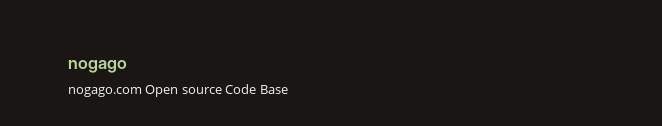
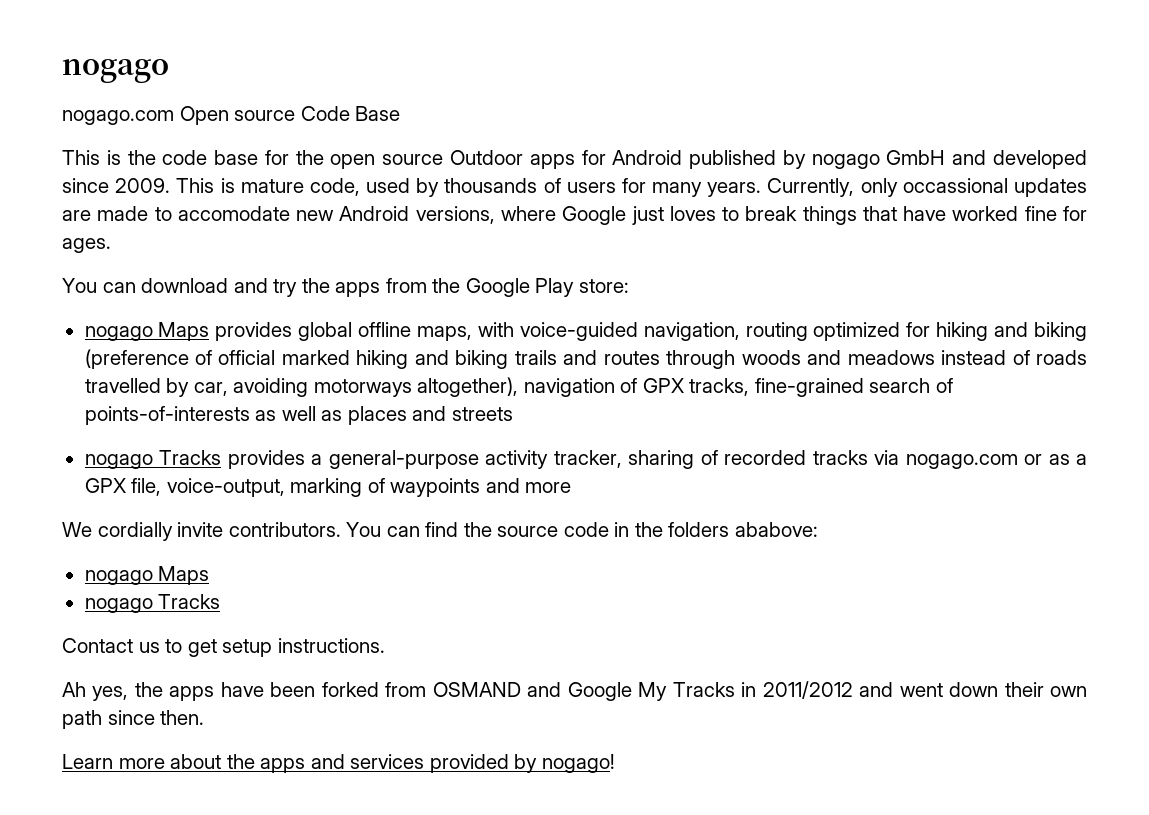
+ This is the code base for the open source Outdoor apps for Android published by nogago GmbH and developed since 2009. This is mature code, used by thousands of users for many years. Currently, only occassional updates are made to accomodate new Android versions, where Google just loves to break things that have worked fine for ages.
+ You can download and try the apps from the Google Play store:
+ nogago Maps provides global offline maps, with voice-guided navigation, routing optimized for hiking and biking (preference of official marked hiking and biking trails and routes through woods and meadows instead of roads travelled by car, avoiding motorways altogether), navigation of GPX tracks, fine-grained search of points-of-interests as well as places and streets
+ nogago Tracks provides a general-purpose activity tracker, sharing of recorded tracks via nogago.com or as a GPX file, voice-output, marking of waypoints and more
+ We cordially invite contributors. You can find the source code in the folders ababove:
+ nogago Maps
+ nogago Tracks
+ Contact us to get setup instructions.
+ Ah yes, the apps have been forked from OSMAND and Google My Tracks in 2011/2012 and went down their own path since then.
+ Learn more about the apps and services provided by nogago!

